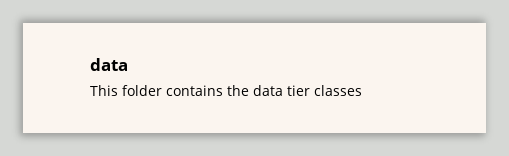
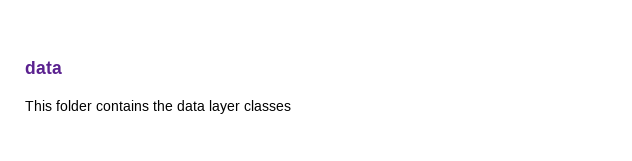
- This folder contains the data tier classes
+ This folder contains the data layer classes

